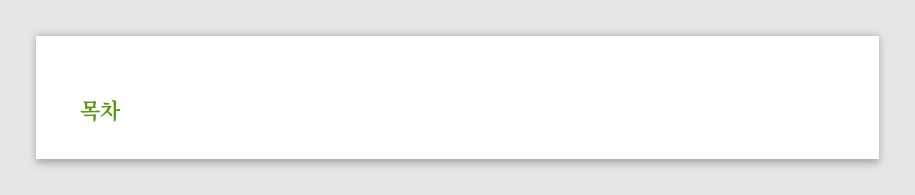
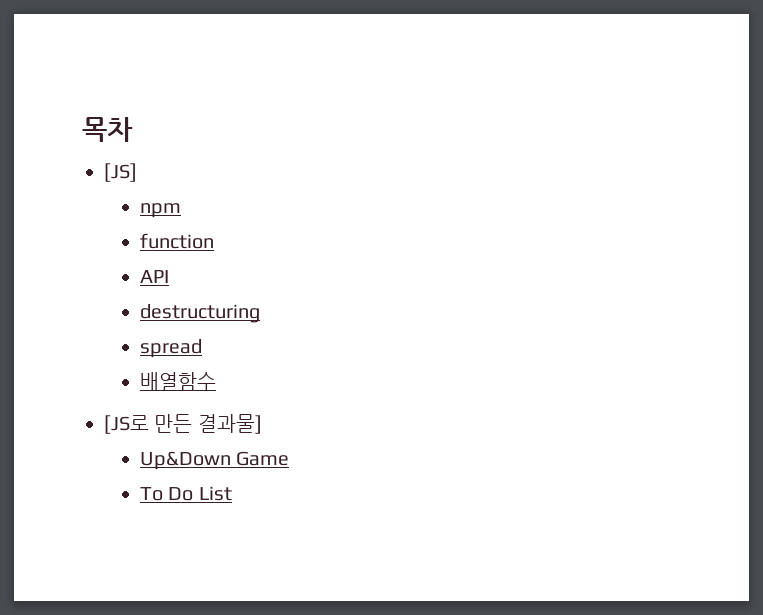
+ [JS]
+ npm
+ function
+ API
+ destructuring
+ spread
+ 배열함수
+ [JS로 만든 결과물]
+ Up&Down Game
+ To Do List

